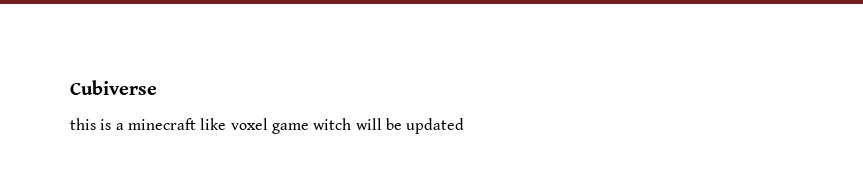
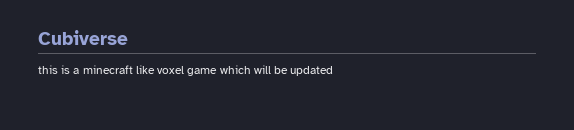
- this is a minecraft like voxel game witch will be updated
+ this is a minecraft like voxel game which will be updated

